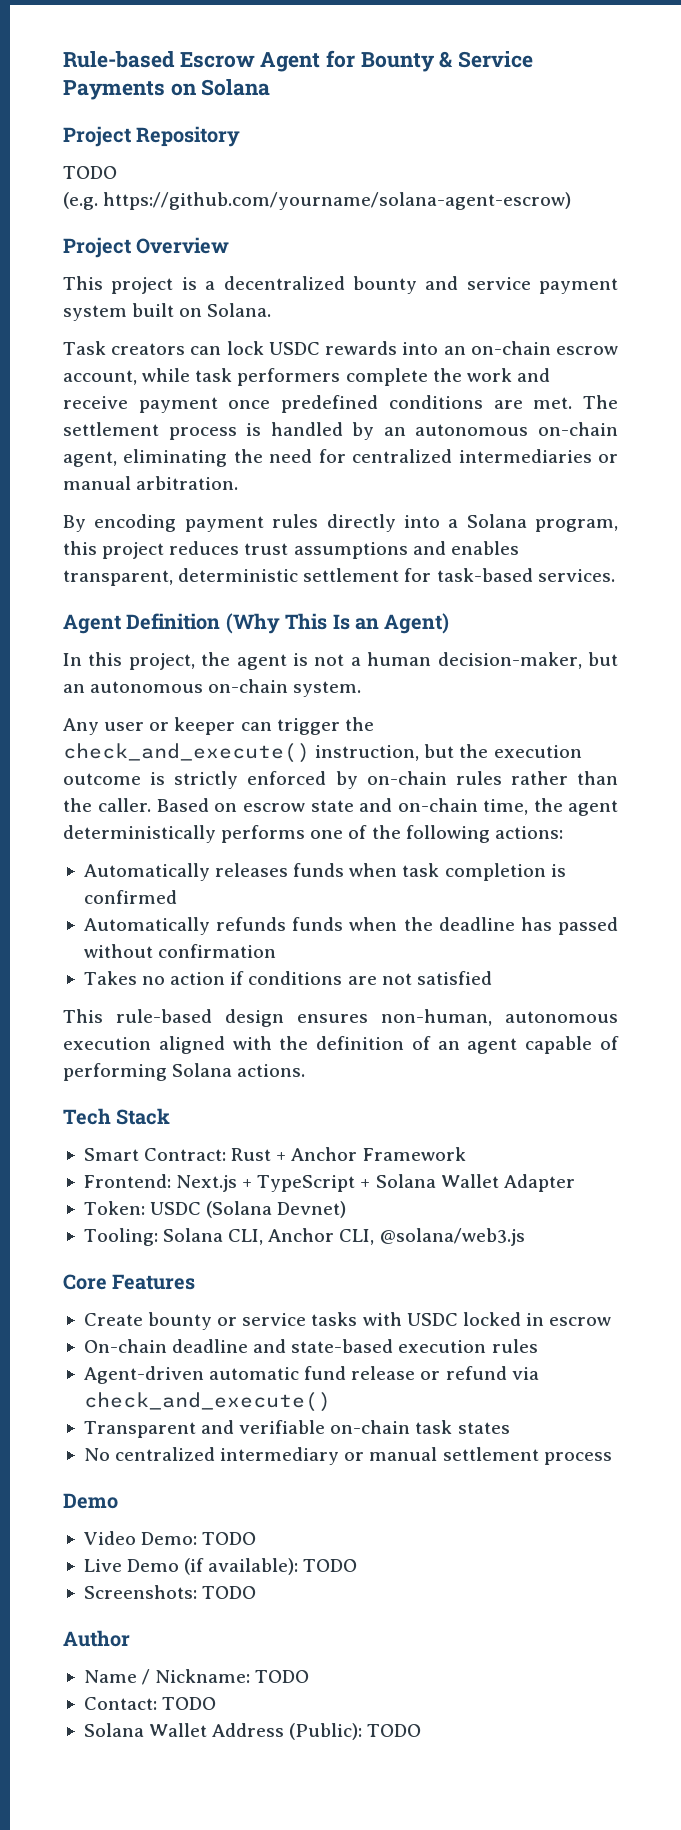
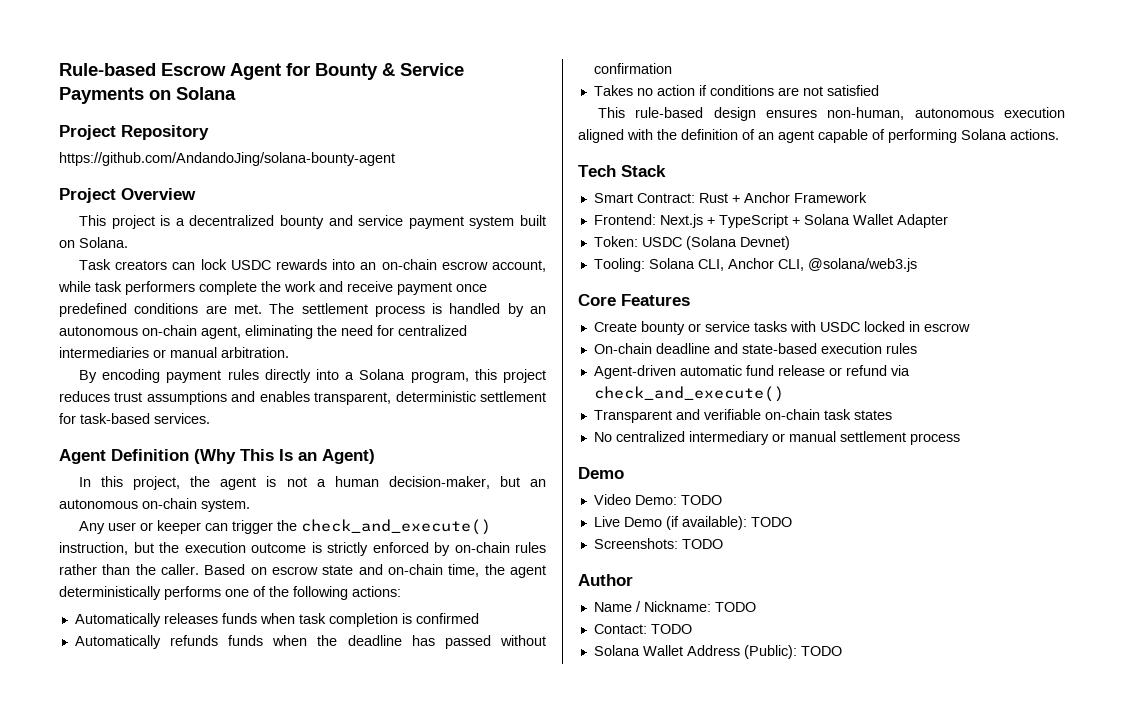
  Project Repository
- TODO
- (e.g. https://github.com/yourname/solana-agent-escrow)
+ https://github.com/AndandoJing/solana-bounty-agent

